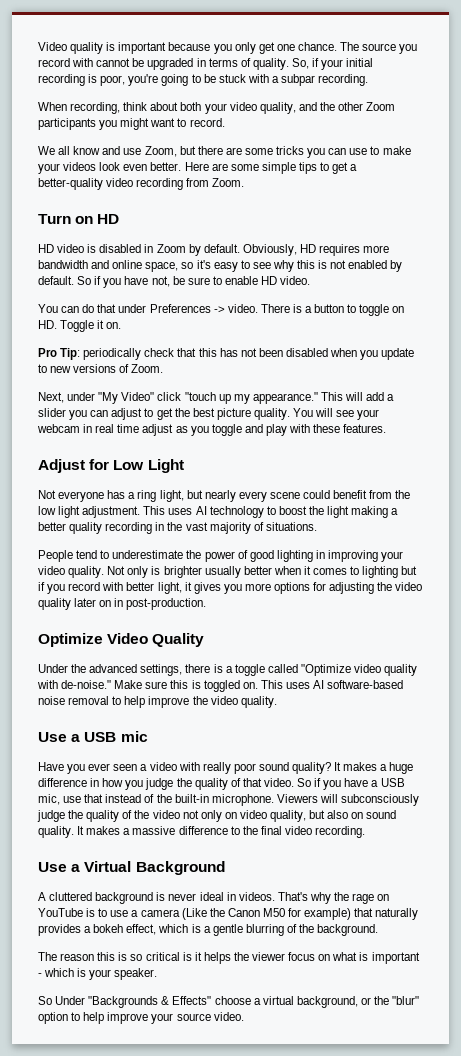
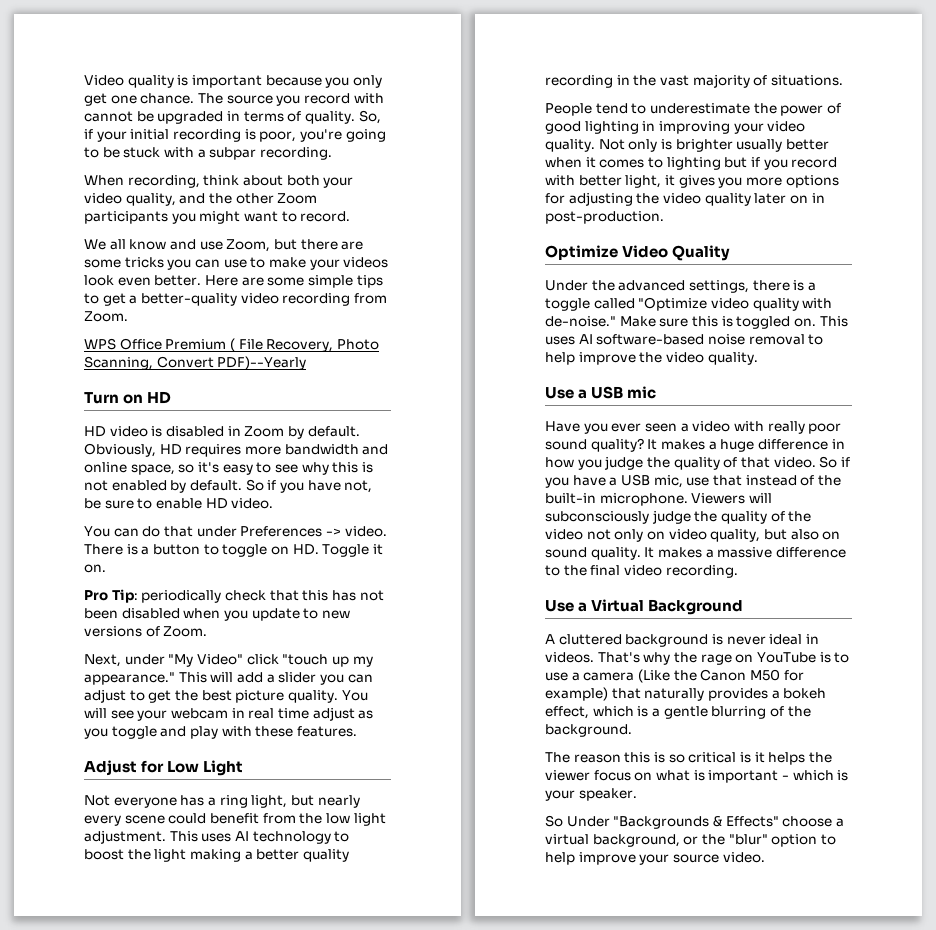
+ WPS Office Premium ( File Recovery, Photo Scanning, Convert PDF)--Yearly

